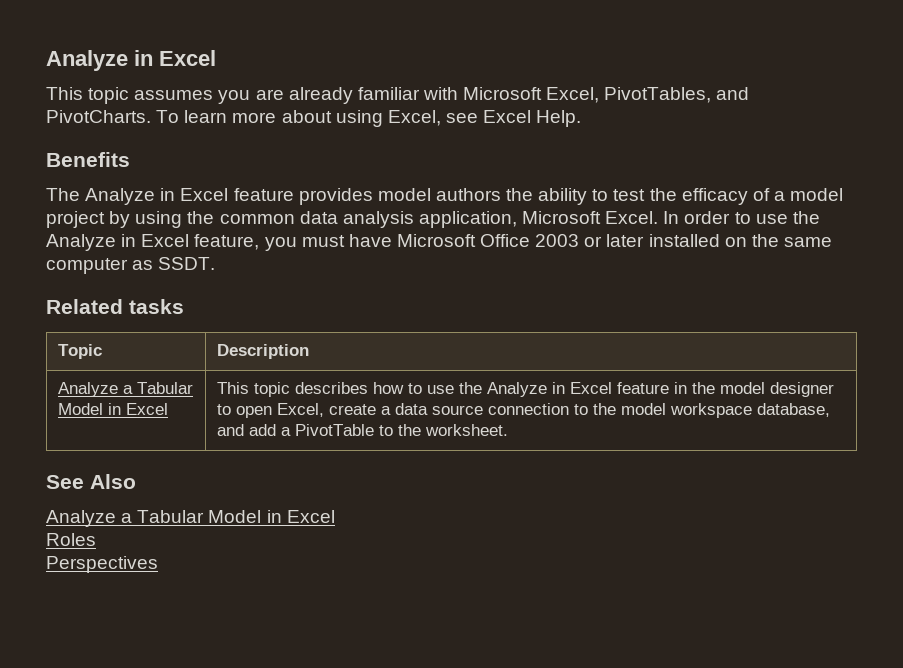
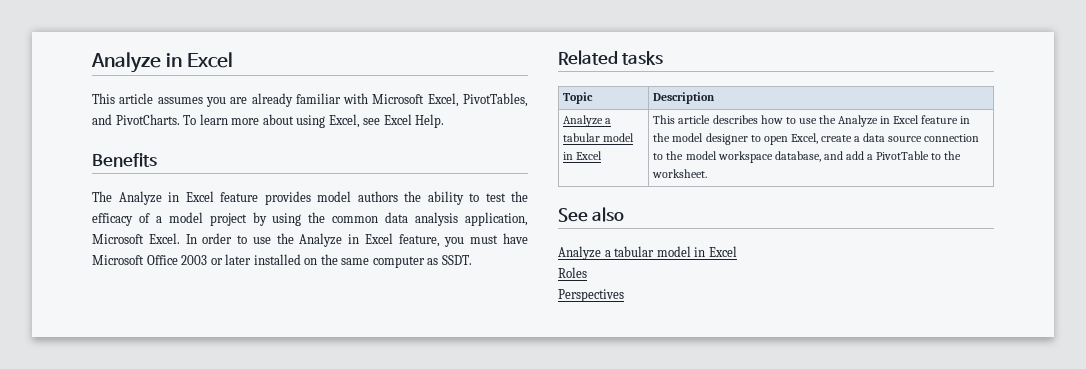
- This topic assumes you are already familiar with Microsoft Excel, PivotTables, and PivotCharts.
+ This article assumes you are already familiar with Microsoft Excel, PivotTables, and PivotCharts.
  Topic | Description
- Analyze a Tabular Model in Excel
+ Analyze a tabular model in Excel
- This topic describes how to use the Analyze in Excel feature in the model designer to open Excel, create a data source connection to the model workspace database, and add a PivotTable to the worksheet.
+ This article describes how to use the Analyze in Excel feature in the model designer to open Excel, create a data source connection to the model workspace database, and add a PivotTable to the worksheet.
- See Also
- Analyze a Tabular Model in Excel
+ See also
+ Analyze a tabular model in Excel

